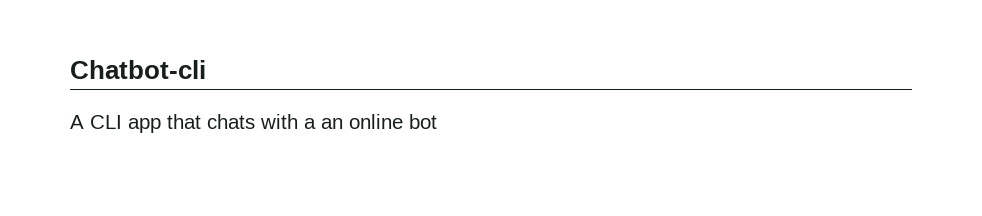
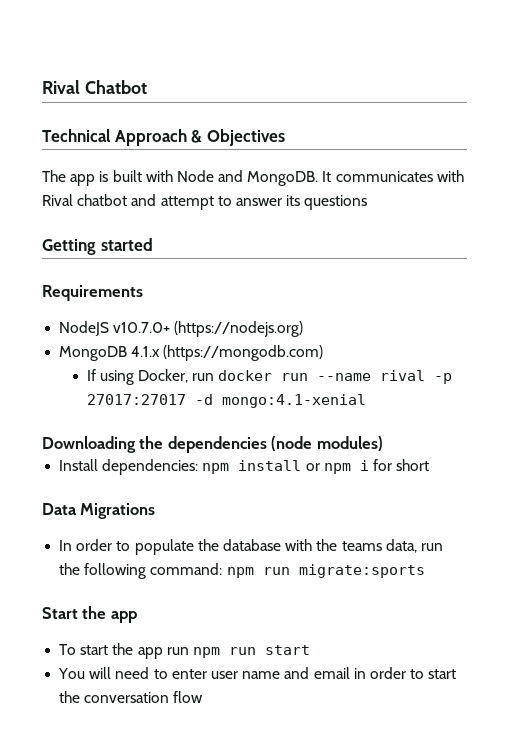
- Chatbot-cli
- A CLI app that chats with a an online bot
+ Rival Chatbot
+ Technical Approach & Objectives
+ The app is built with Node and MongoDB. It communicates with Rival chatbot and attempt to answer its questions
+ Getting started
+ Requirements
+ NodeJS v10.7.0+ (https://nodejs.org)
+ MongoDB 4.1.x (https://mongodb.com)
+ If using Docker, run docker run --name rival -p 27017:27017 -d mongo:4.1-xenial
+ Downloading the dependencies (node modules)
+ Install dependencies: npm install or npm i for short
+ Data Migrations
+ In order to populate the database with the teams data, run the following command: npm run migrate:sports
+ Start the app
+ To start the app run npm run start
+ You will need to enter user name and email in order to start the conversation flow

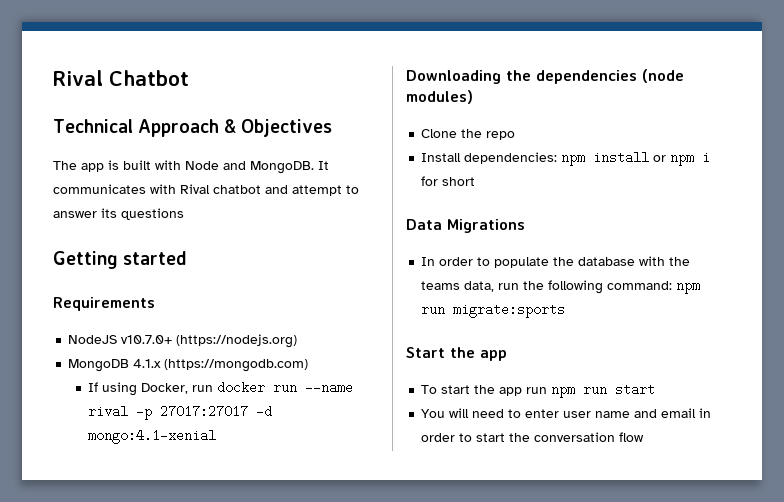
+ Clone the repo

